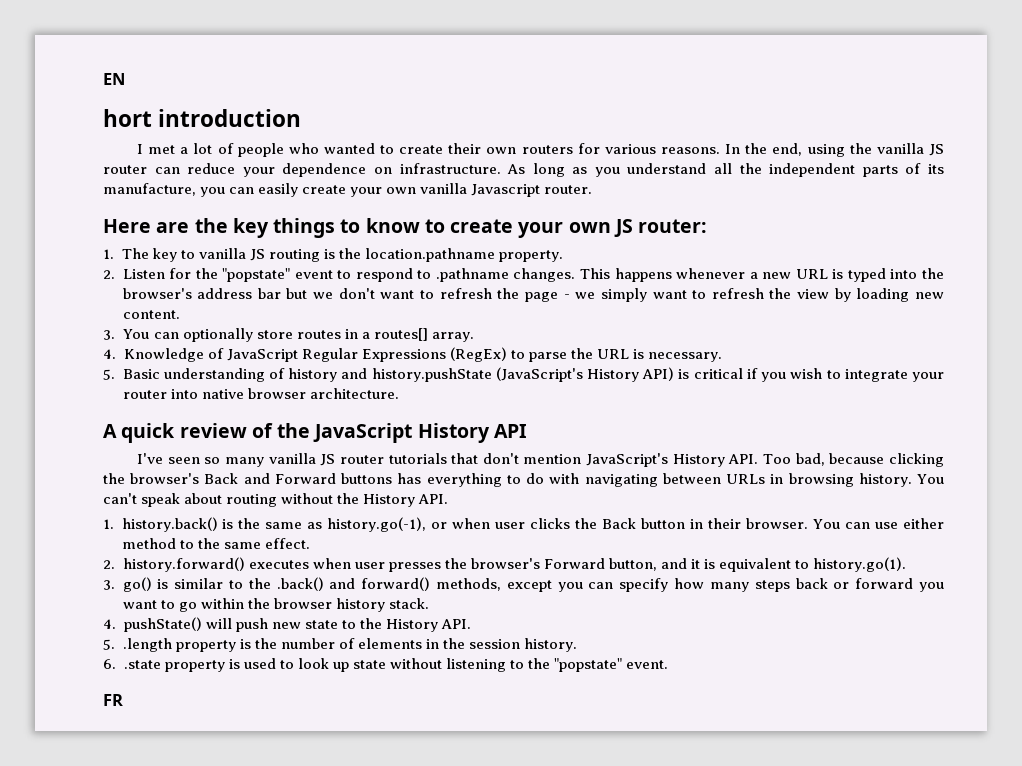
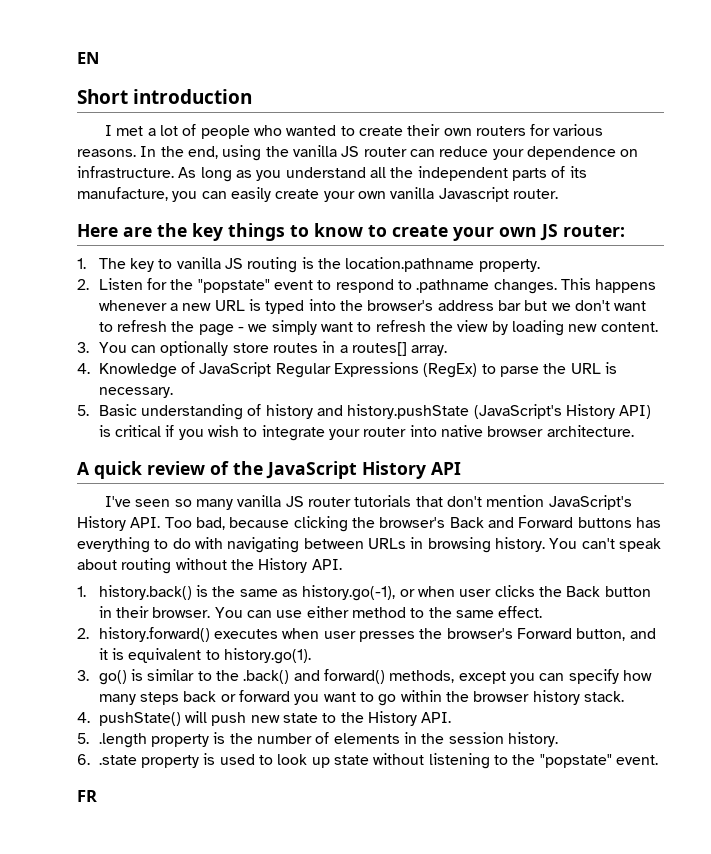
- hort introduction
+ Short introduction

